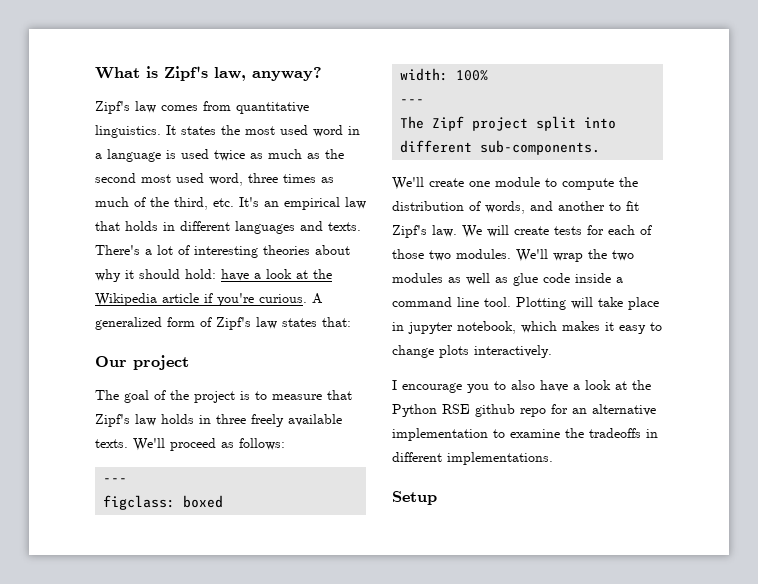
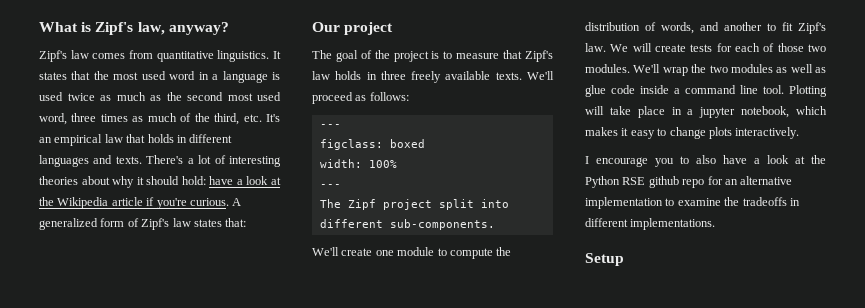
- It states the most used word in a language is used twice as much as the second most used word, three times as much of the third, etc. It's an empirical law that holds in different languages and texts.
+ It states that the most used word in a language is used twice as much as the second most used word, three times as much of the third, etc. It's an empirical law that holds in different languages and texts.
- Plotting will take place in jupyter notebook, which makes it easy to change plots interactively.
+ Plotting will take place in a jupyter notebook, which makes it easy to change plots interactively.

